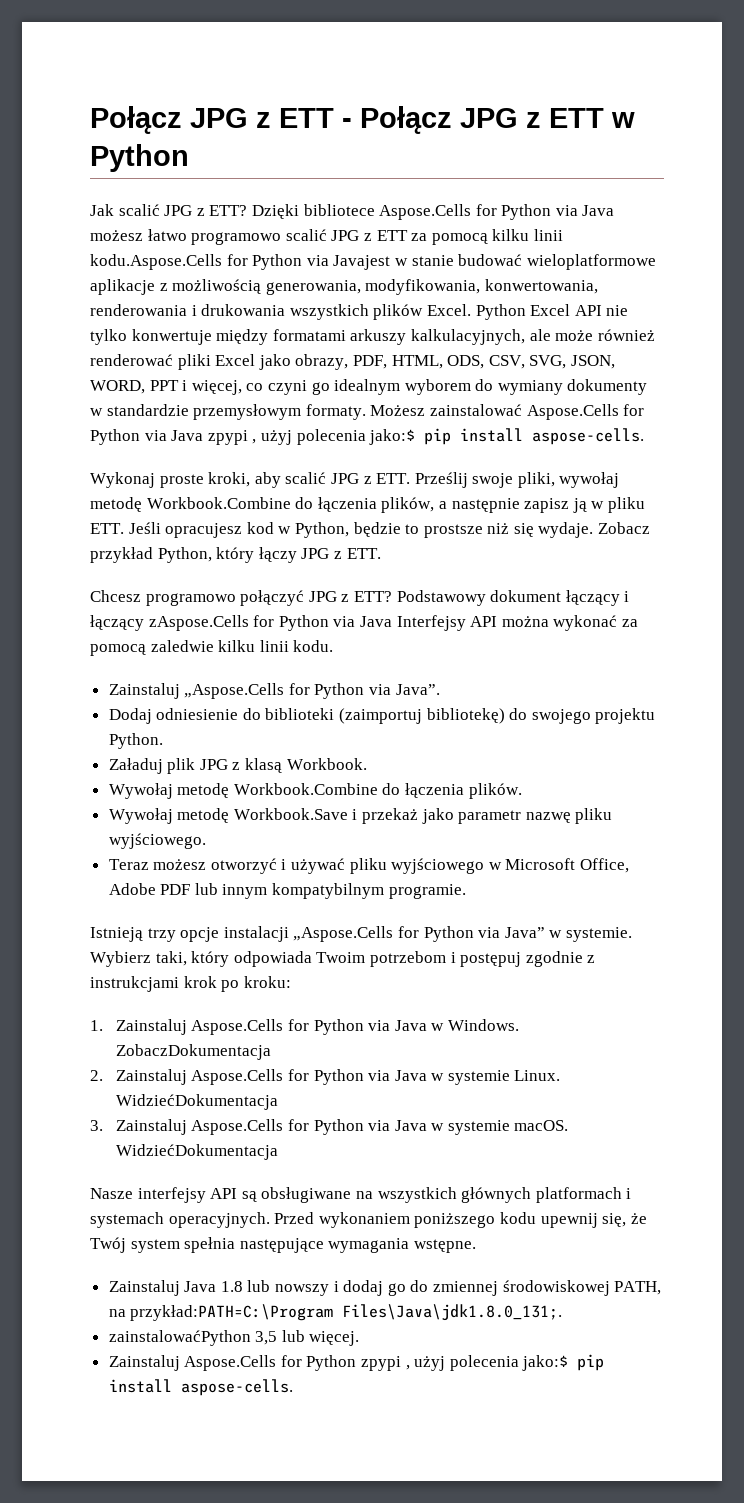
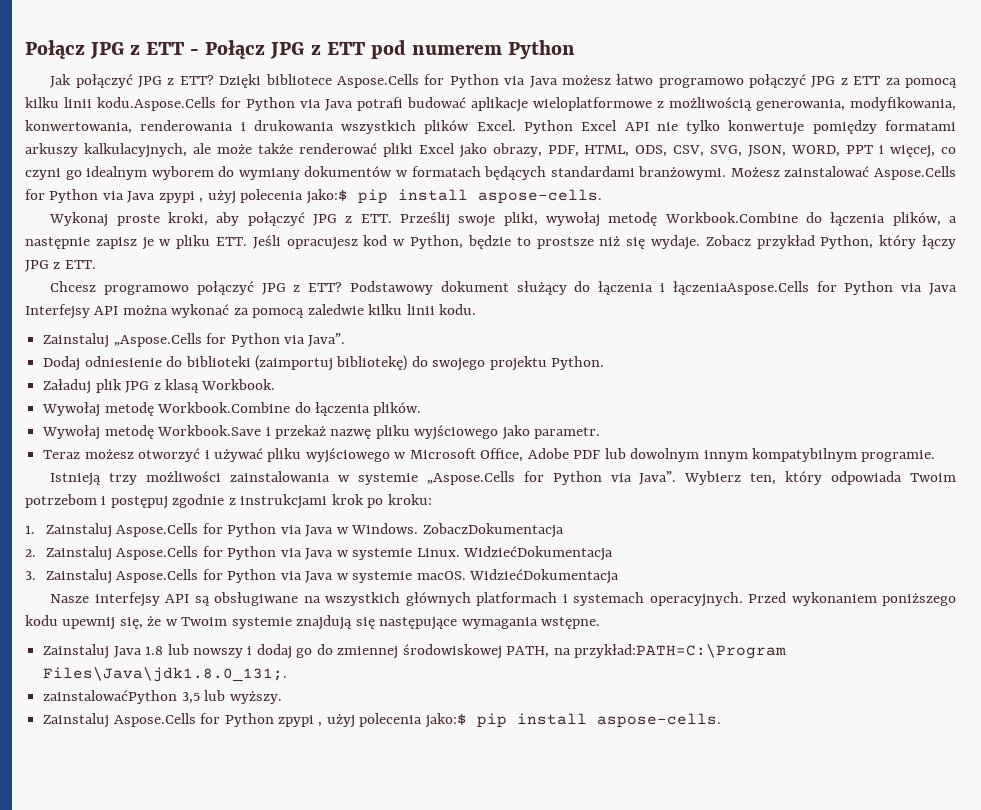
- Połącz JPG z ETT - Połącz JPG z ETT w Python
+ Połącz JPG z ETT - Połącz JPG z ETT pod numerem Python
- Jak scalić JPG z ETT?
+ Jak połączyć JPG z ETT?
- Dzięki bibliotece Aspose.Cells for Python via Java możesz łatwo programowo scalić JPG z ETT za pomocą kilku linii kodu.Aspose.Cells for Python via Javajest w stanie budować wieloplatformowe aplikacje z możliwością generowania, modyfikowania, konwertowania, renderowania i drukowania wszystkich plików Excel.
+ Dzięki bibliotece Aspose.Cells for Python via Java możesz łatwo programowo połączyć JPG z ETT za pomocą kilku linii kodu.Aspose.Cells for Python via Java potrafi budować aplikacje wieloplatformowe z możliwością generowania, modyfikowania, konwertowania, renderowania i drukowania wszystkich plików Excel.
- Python Excel API nie tylko konwertuje między formatami arkuszy kalkulacyjnych, ale może również renderować pliki Excel jako obrazy, PDF, HTML, ODS, CSV, SVG, JSON, WORD, PPT i więcej, co czyni go idealnym wyborem do wymiany dokumenty w standardzie przemysłowym formaty.
+ Python Excel API nie tylko konwertuje pomiędzy formatami arkuszy kalkulacyjnych, ale może także renderować pliki Excel jako obrazy, PDF, HTML, ODS, CSV, SVG, JSON, WORD, PPT i więcej, co czyni go idealnym wyborem do wymiany dokumentów w formatach będących standardami branżowymi.
- Wykonaj proste kroki, aby scalić JPG z ETT. Prześlij swoje pliki, wywołaj metodę Workbook.Combine do łączenia plików, a następnie zapisz ją w pliku ETT. Jeśli opracujesz kod w Python, będzie to prostsze niż się wydaje.
+ Wykonaj proste kroki, aby połączyć JPG z ETT. Prześlij swoje pliki, wywołaj metodę Workbook.Combine do łączenia plików, a następnie zapisz je w pliku ETT. Jeśli opracujesz kod w Python, będzie to prostsze niż się wydaje.
- Podstawowy dokument łączący i łączący zAspose.Cells for Python via Java Interfejsy API można wykonać za pomocą zaledwie kilku linii kodu.
+ Podstawowy dokument służący do łączenia i łączeniaAspose.Cells for Python via Java Interfejsy API można wykonać za pomocą zaledwie kilku linii kodu.
- Wywołaj metodę Workbook.Save i przekaż jako parametr nazwę pliku wyjściowego.
+ Wywołaj metodę Workbook.Save i przekaż nazwę pliku wyjściowego jako parametr.
- Teraz możesz otworzyć i używać pliku wyjściowego w Microsoft Office, Adobe PDF lub innym kompatybilnym programie.
+ Teraz możesz otworzyć i używać pliku wyjściowego w Microsoft Office, Adobe PDF lub dowolnym innym kompatybilnym programie.
- Istnieją trzy opcje instalacji „Aspose.Cells for Python via Java” w systemie. Wybierz taki, który odpowiada Twoim potrzebom i postępuj zgodnie z instrukcjami krok po kroku:
+ Istnieją trzy możliwości zainstalowania w systemie „Aspose.Cells for Python via Java”. Wybierz ten, który odpowiada Twoim potrzebom i postępuj zgodnie z instrukcjami krok po kroku:
- Przed wykonaniem poniższego kodu upewnij się, że Twój system spełnia następujące wymagania wstępne.
+ Przed wykonaniem poniższego kodu upewnij się, że w Twoim systemie znajdują się następujące wymagania wstępne.
- zainstalowaćPython 3,5 lub więcej.
+ zainstalowaćPython 3,5 lub wyższy.

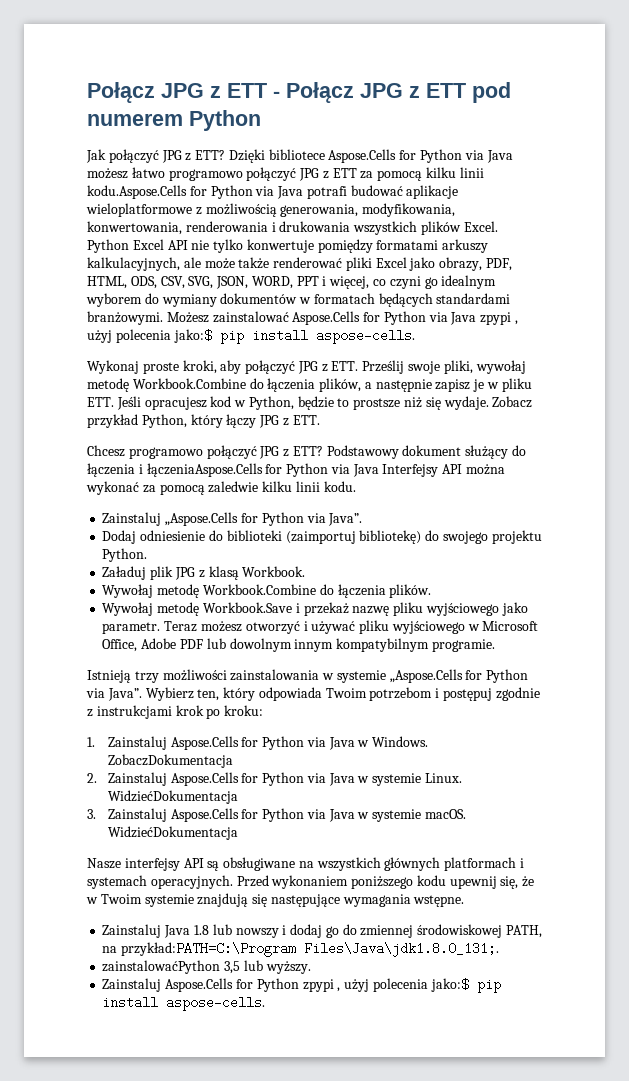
- Wywołaj metodę Workbook.Save i przekaż nazwę pliku wyjściowego jako parametr.
- Teraz możesz otworzyć i używać pliku wyjściowego w Microsoft Office, Adobe PDF lub dowolnym innym kompatybilnym programie.
+ Wywołaj metodę Workbook.Save i przekaż nazwę pliku wyjściowego jako parametr. Teraz możesz otworzyć i używać pliku wyjściowego w Microsoft Office, Adobe PDF lub dowolnym innym kompatybilnym programie.

